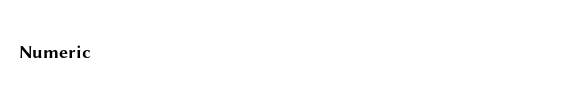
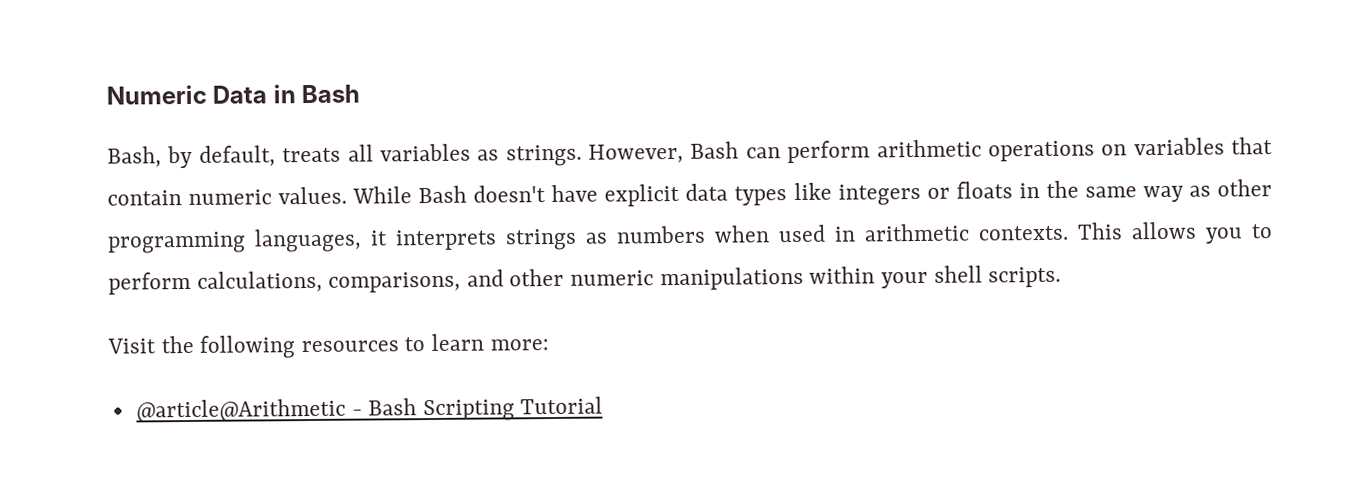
- Numeric
+ Numeric Data in Bash
+ Bash, by default, treats all variables as strings. However, Bash can perform arithmetic operations on variables that contain numeric values. While Bash doesn't have explicit data types like integers or floats in the same way as other programming languages, it interprets strings as numbers when used in arithmetic contexts. This allows you to perform calculations, comparisons, and other numeric manipulations within your shell scripts.
+ Visit the following resources to learn more:
+ @article@Arithmetic - Bash Scripting Tutorial

